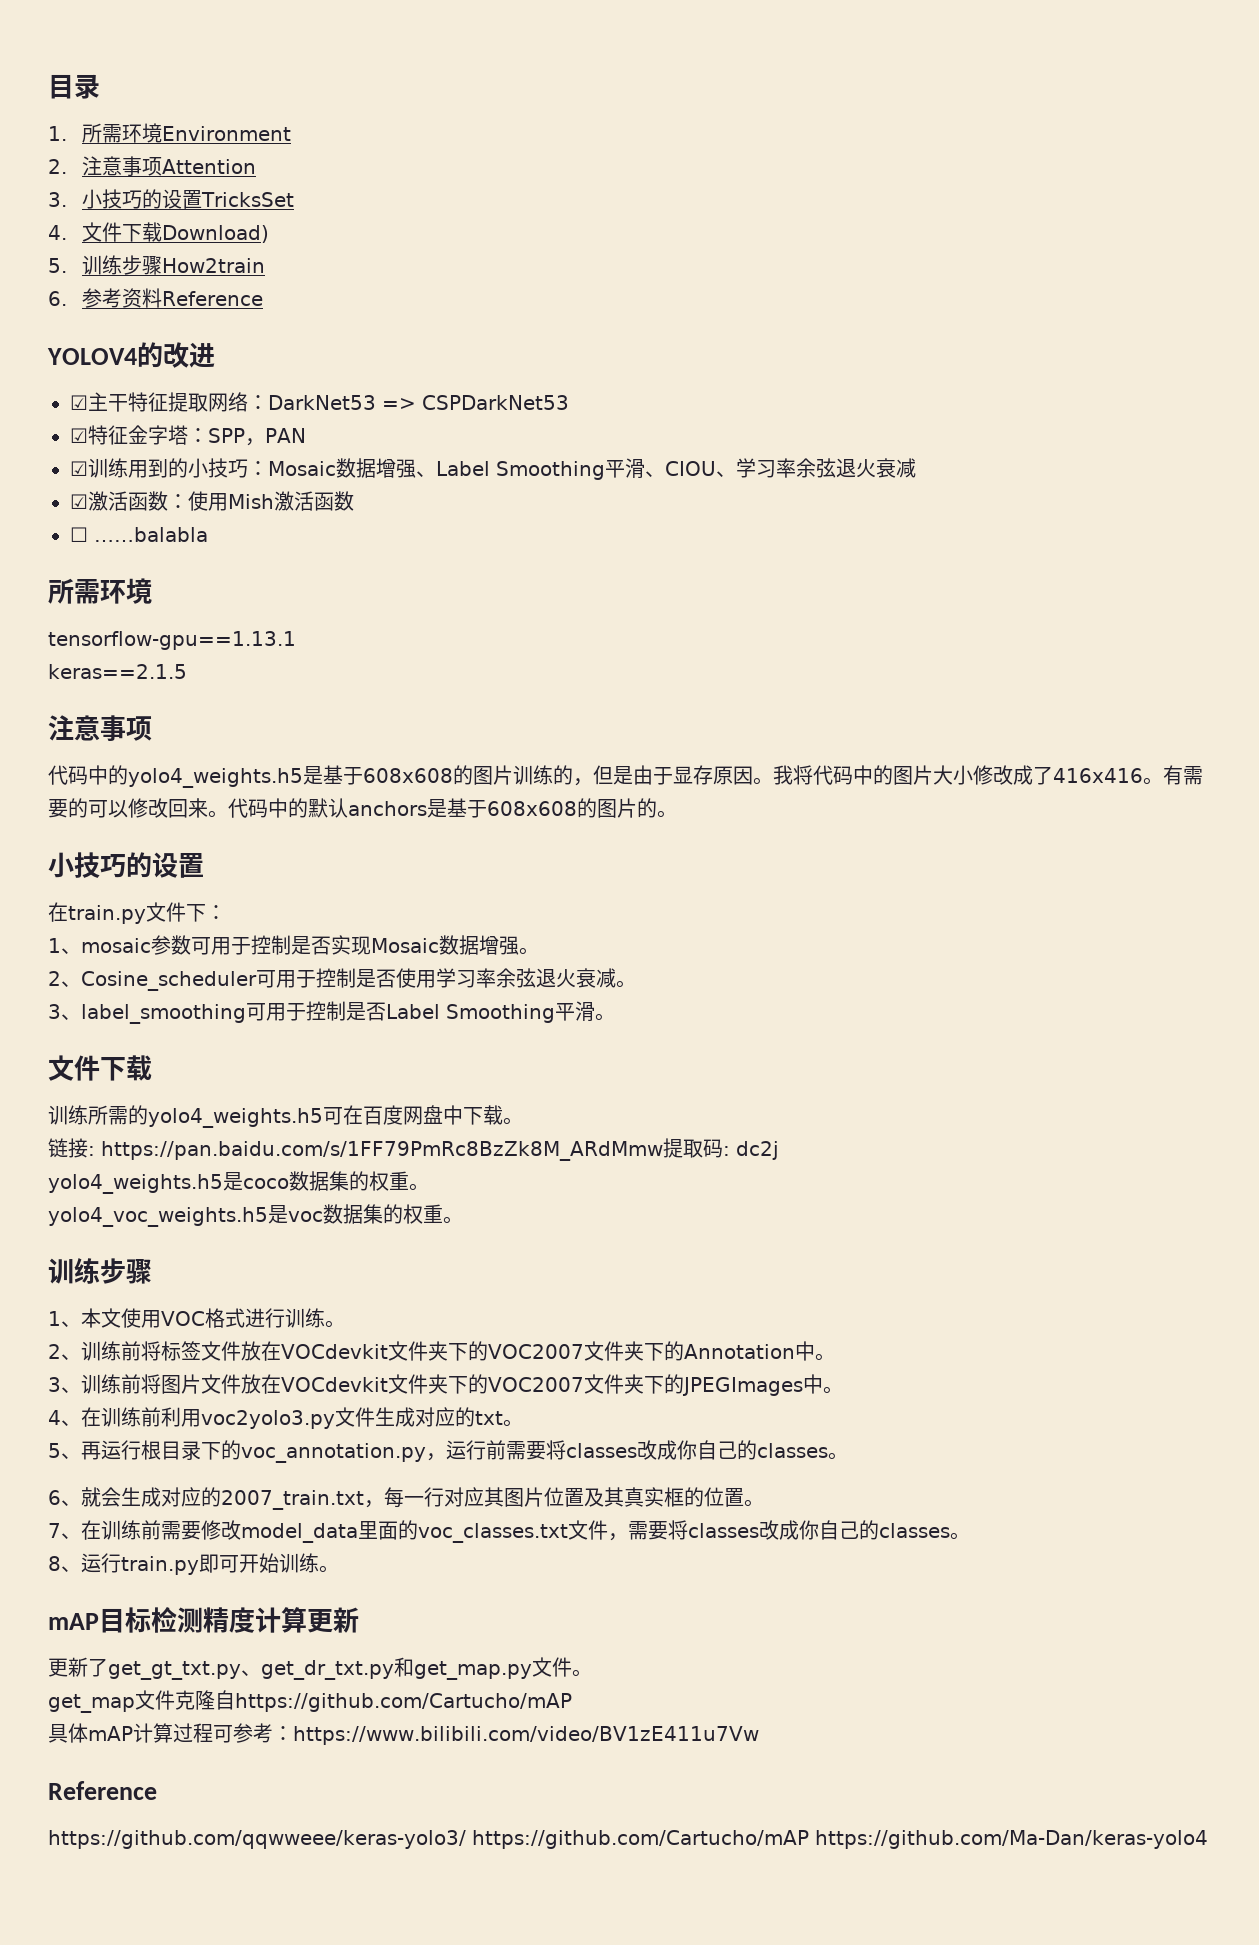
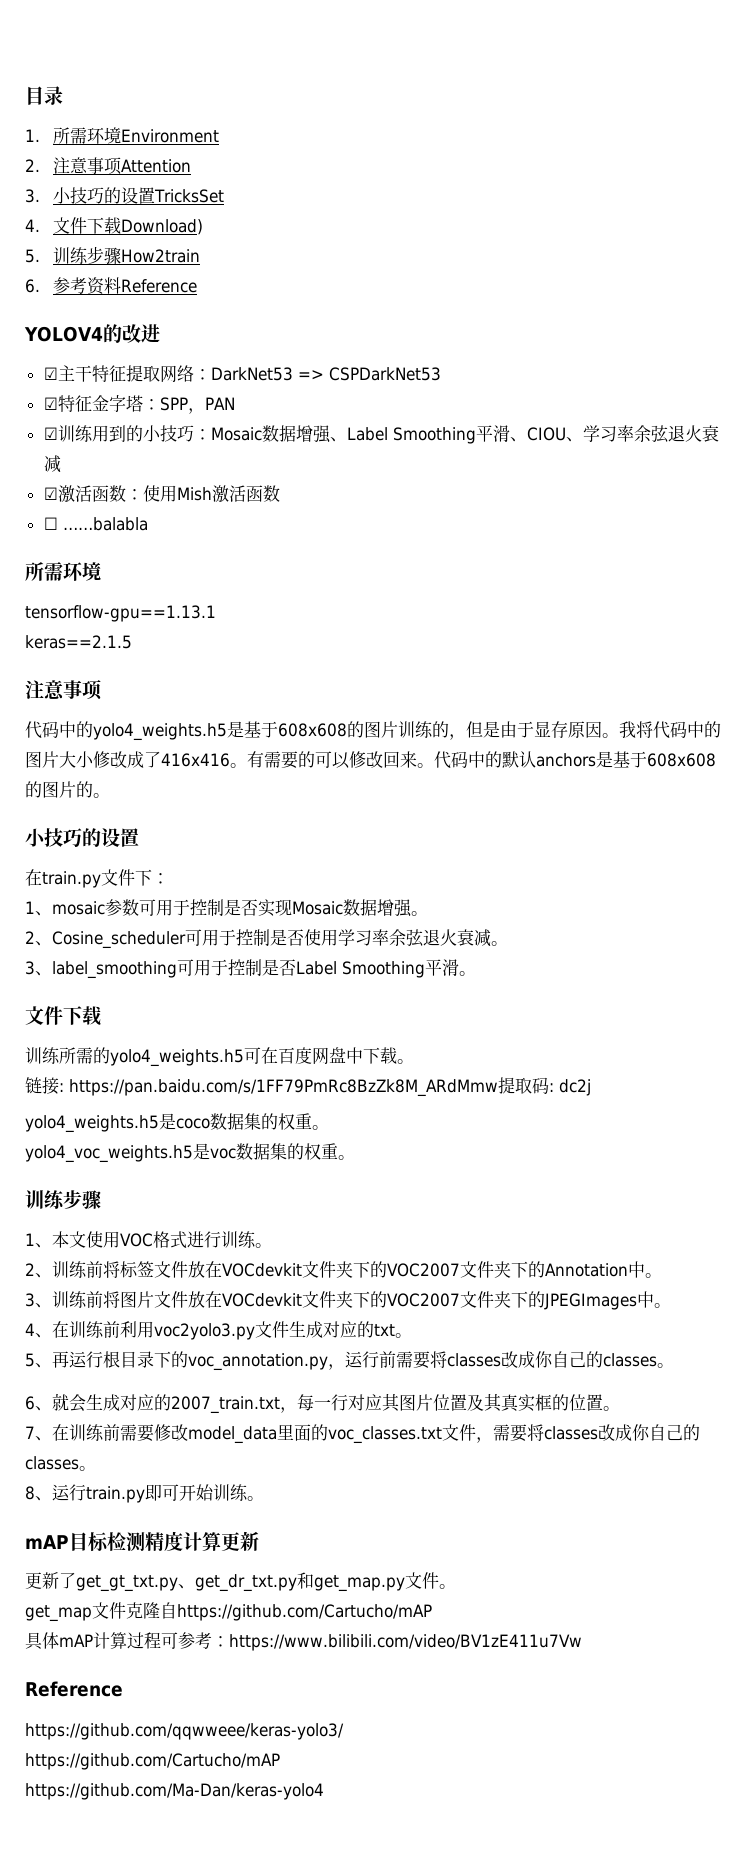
- https://github.com/qqwweee/keras-yolo3/ https://github.com/Cartucho/mAP https://github.com/Ma-Dan/keras-yolo4
+ https://github.com/qqwweee/keras-yolo3/
+ https://github.com/Cartucho/mAP
+ https://github.com/Ma-Dan/keras-yolo4

